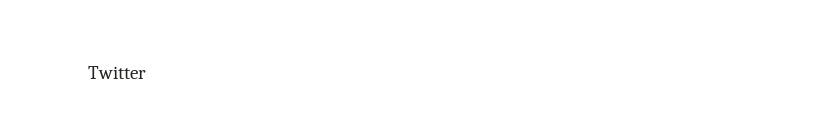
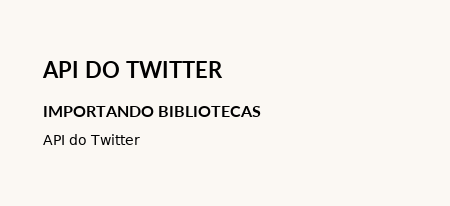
- Twitter
+ API DO TWITTER
+ IMPORTANDO BIBLIOTECAS
+ API do Twitter

